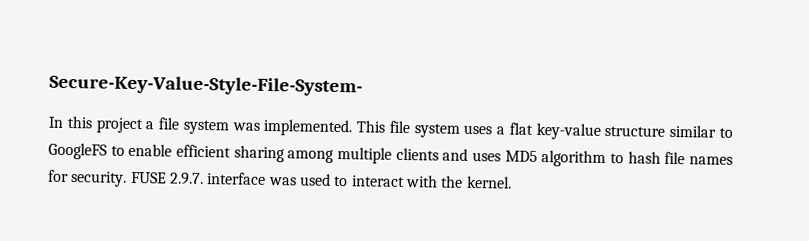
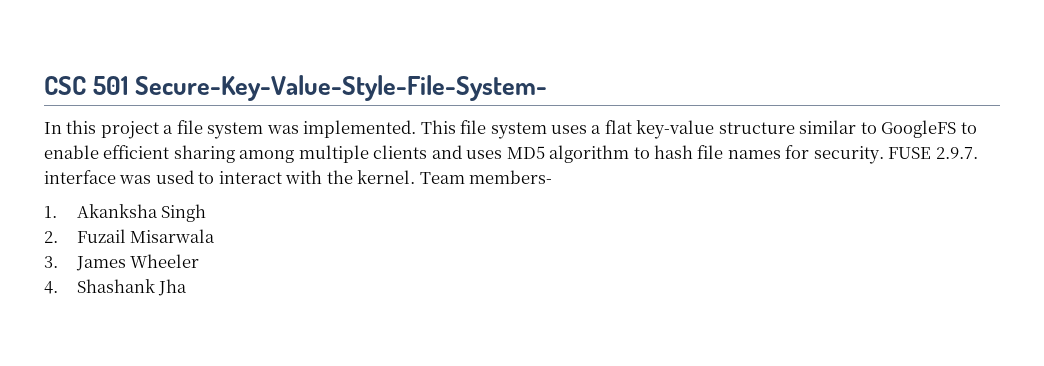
- Secure-Key-Value-Style-File-System-
+ CSC 501 Secure-Key-Value-Style-File-System-
+ Team members-
+ 1. Akanksha Singh
+ 2. Fuzail Misarwala
+ 3. James Wheeler
+ 4. Shashank Jha

